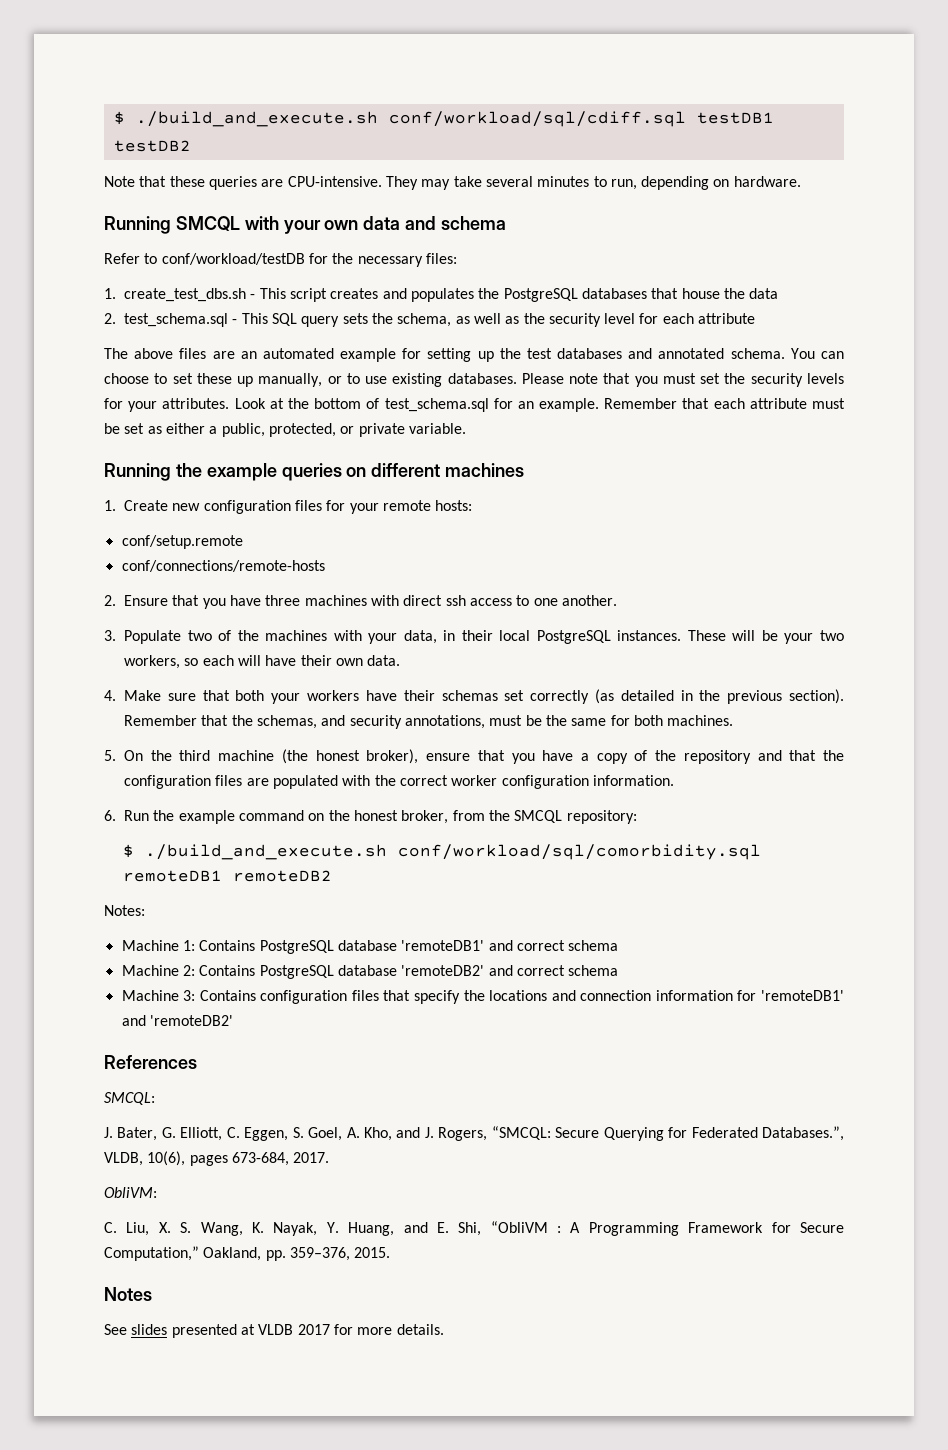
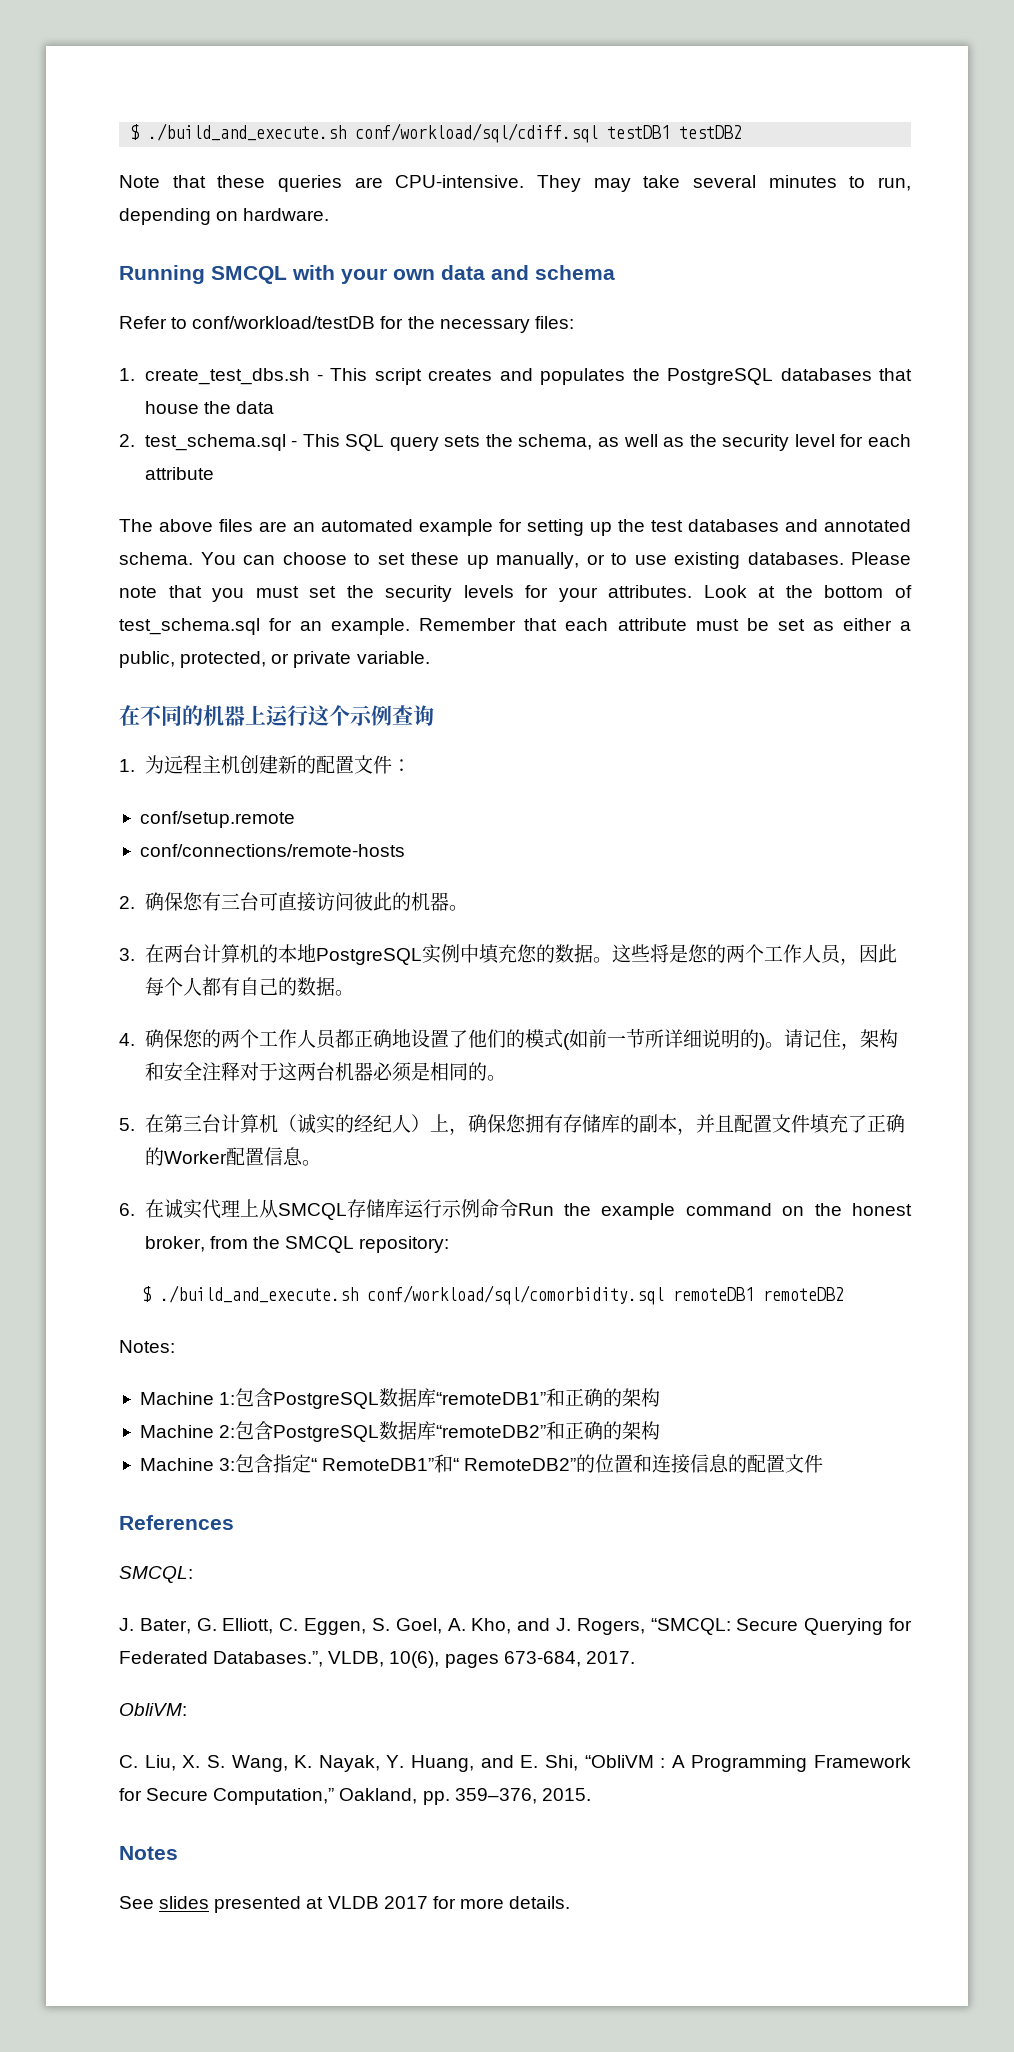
- Running the example queries on different machines
- 1. Create new configuration files for your remote hosts:
+ 在不同的机器上运行这个示例查询
+ 1.为远程主机创建新的配置文件：
  conf/setup.remote
  conf/connections/remote-hosts
- 2. Ensure that you have three machines with direct ssh access to one another.
- 3. Populate two of the machines with your data, in their local PostgreSQL instances. These will be your two workers, so each will have their own data.
- 4. Make sure that both your workers have their schemas set correctly (as detailed in the previous section). Remember that the schemas, and security annotations, must be the same for both machines.
- 5. On the third machine (the honest broker), ensure that you have a copy of the repository and that the configuration files are populated with the correct worker configuration information.
- 6. Run the example command on the honest broker, from the SMCQL repository:
+ 2.确保您有三台可直接访问彼此的机器。
+ 3.在两台计算机的本地PostgreSQL实例中填充您的数据。这些将是您的两个工作人员，因此每个人都有自己的数据。
+ 4.确保您的两个工作人员都正确地设置了他们的模式(如前一节所详细说明的)。请记住，架构和安全注释对于这两台机器必须是相同的。
+ 5.在第三台计算机（诚实的经纪人）上，确保您拥有存储库的副本，并且配置文件填充了正确的Worker配置信息。
+ 6.在诚实代理上从SMCQL存储库运行示例命令Run the example command on the honest broker, from the SMCQL repository:
- Machine 1: Contains PostgreSQL database 'remoteDB1' and correct schema
- Machine 2: Contains PostgreSQL database 'remoteDB2' and correct schema
- Machine 3: Contains configuration files that specify the locations and connection information for 'remoteDB1' and 'remoteDB2'
+ Machine 1:包含PostgreSQL数据库“remoteDB1”和正确的架构
+ Machine 2:包含PostgreSQL数据库“remoteDB2”和正确的架构
+ Machine 3:包含指定“ RemoteDB1”和“ RemoteDB2”的位置和连接信息的配置文件

